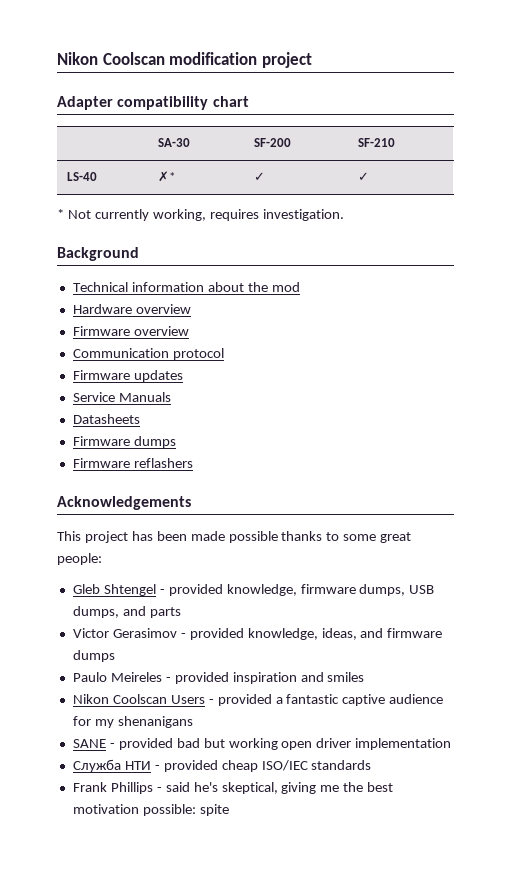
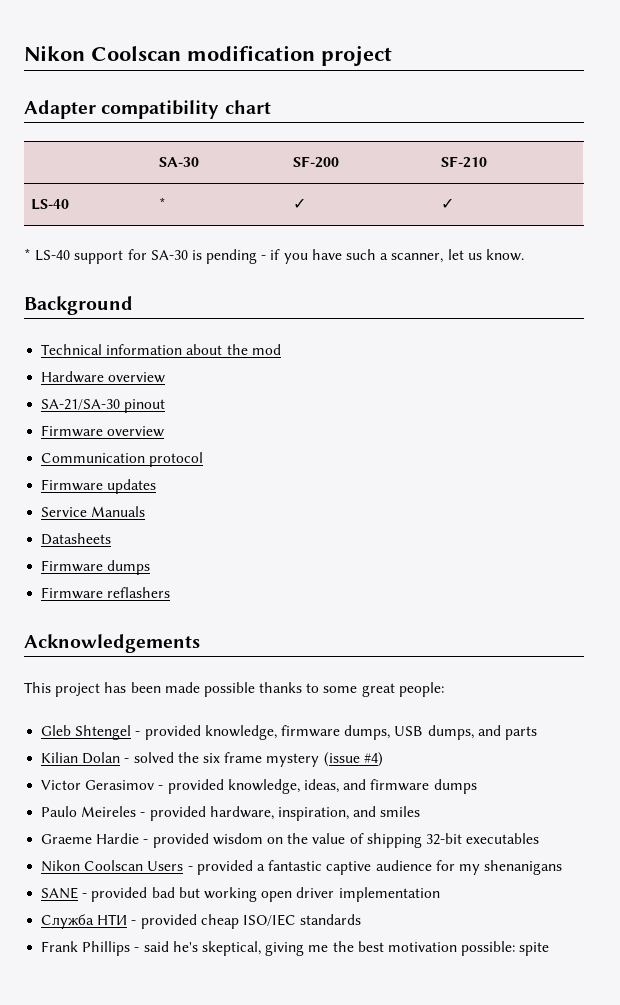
- LS-40 | ✗* | ✓ | ✓
+ LS-40 | * | ✓ | ✓
- * Not currently working, requires investigation.
+ * LS-40 support for SA-30 is pending - if you have such a scanner, let us know.
+ SA-21/SA-30 pinout
+ Kilian Dolan - solved the six frame mystery (issue #4)
- Paulo Meireles - provided inspiration and smiles
+ Paulo Meireles - provided hardware, inspiration, and smiles
+ Graeme Hardie - provided wisdom on the value of shipping 32-bit executables

